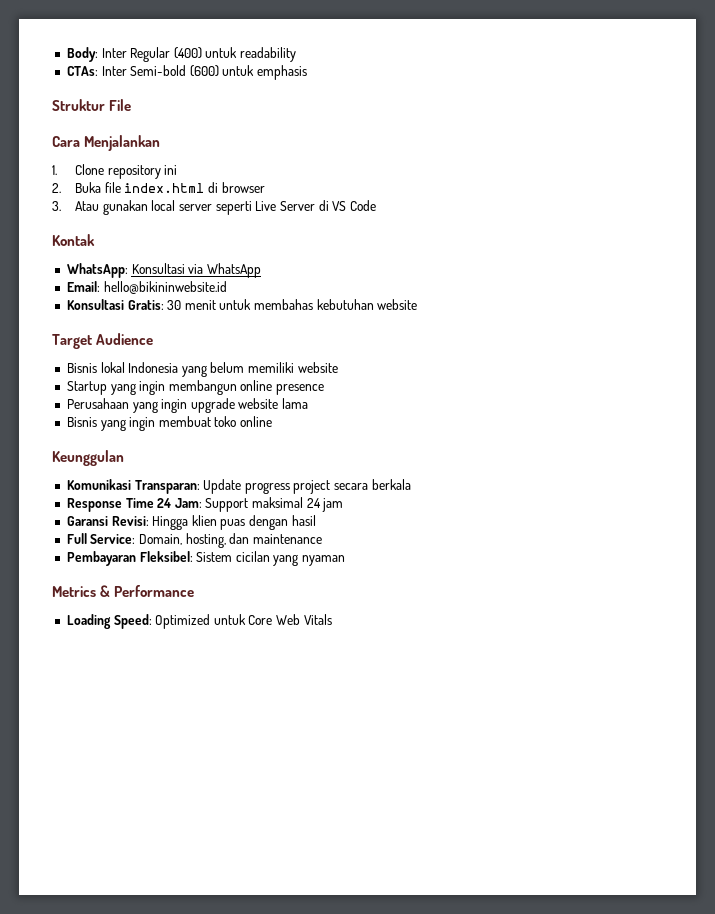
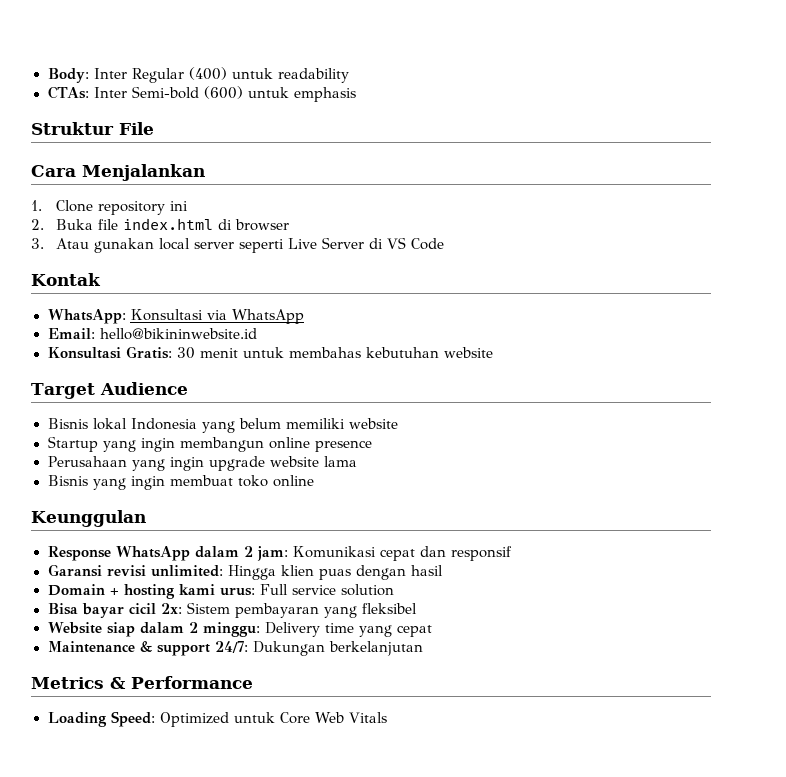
- Komunikasi Transparan: Update progress project secara berkala
- Response Time 24 Jam: Support maksimal 24 jam
+ Response WhatsApp dalam 2 jam: Komunikasi cepat dan responsif
- Garansi Revisi: Hingga klien puas dengan hasil
+ Garansi revisi unlimited: Hingga klien puas dengan hasil
- Full Service: Domain, hosting, dan maintenance
- Pembayaran Fleksibel: Sistem cicilan yang nyaman
+ Domain + hosting kami urus: Full service solution
+ Bisa bayar cicil 2x: Sistem pembayaran yang fleksibel
+ Website siap dalam 2 minggu: Delivery time yang cepat
+ Maintenance & support 24/7: Dukungan berkelanjutan

